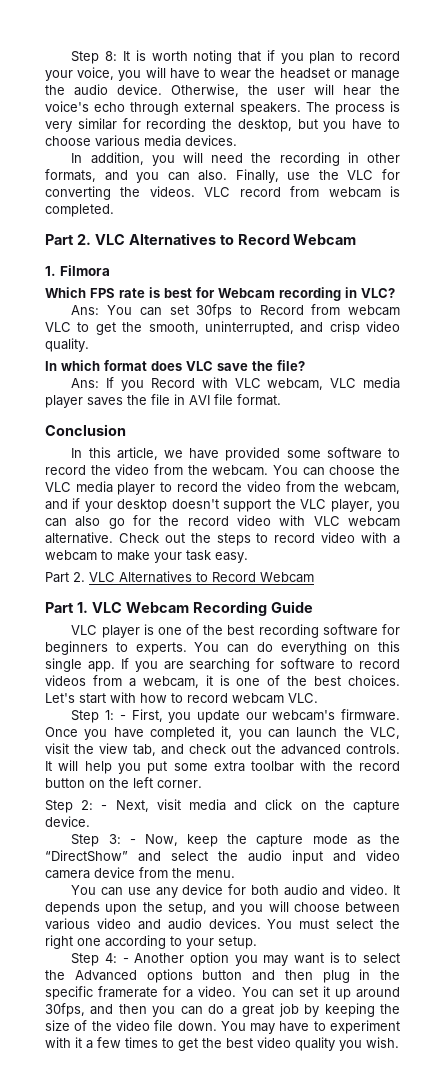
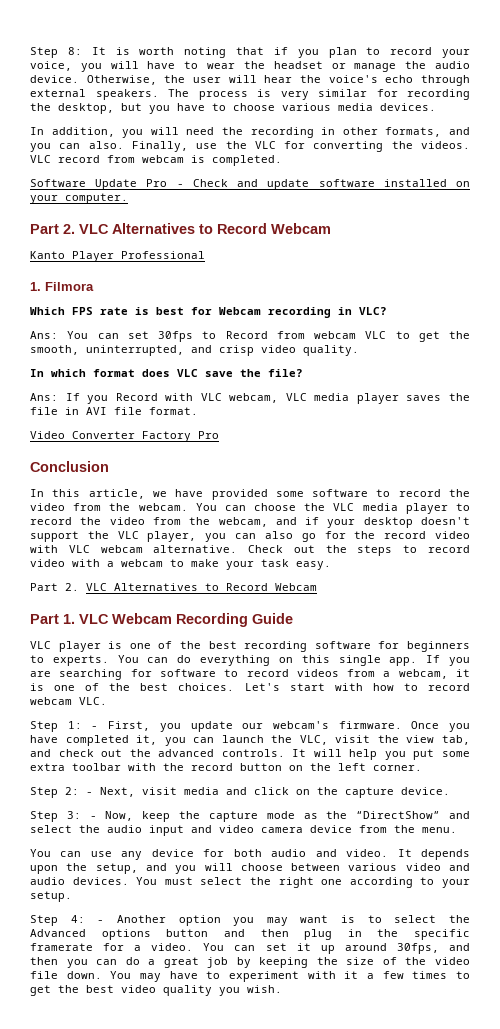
  VLC record from webcam is completed.
+ Software Update Pro - Check and update software installed on your computer.
  Part 2. VLC Alternatives to Record Webcam
+ Kanto Player Professional
+ Video Converter Factory Pro

